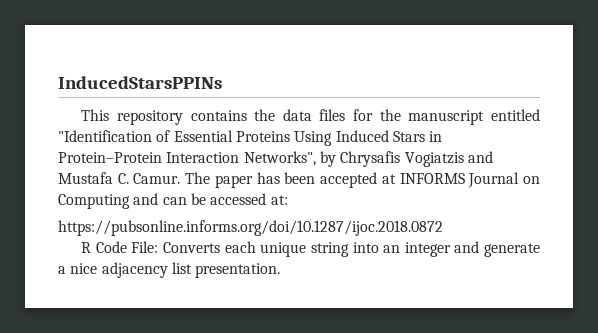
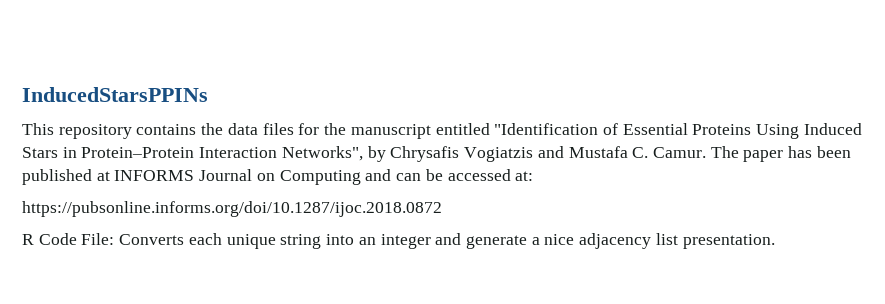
- The paper has been accepted at INFORMS Journal on Computing and can be accessed at:
+ The paper has been published at INFORMS Journal on Computing and can be accessed at:

